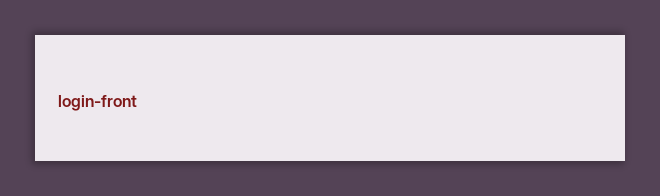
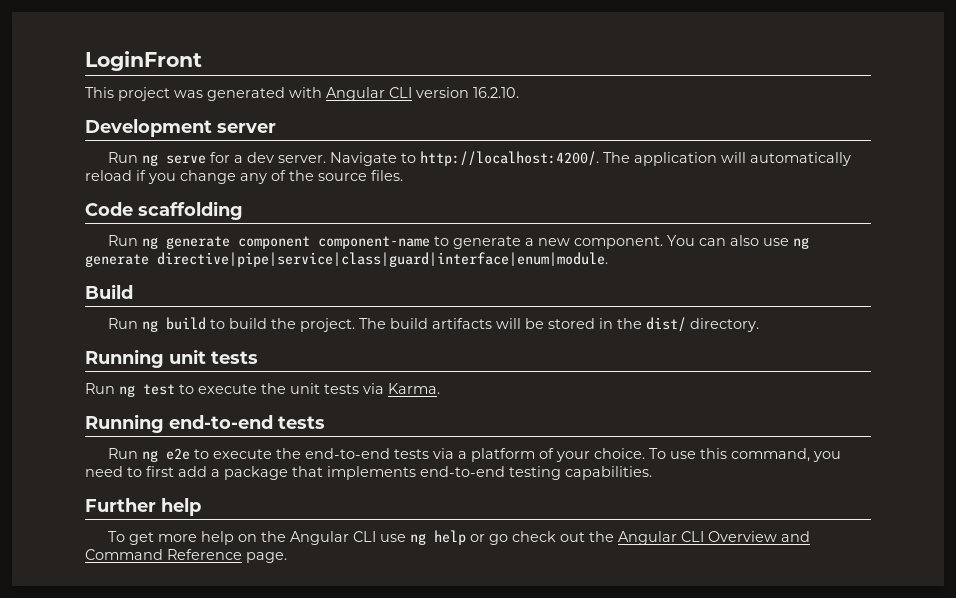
- login-front
+ LoginFront
+ This project was generated with Angular CLI version 16.2.10.
+ Development server
+ Run ng serve for a dev server. Navigate to http://localhost:4200/. The application will automatically reload if you change any of the source files.
+ Code scaffolding
+ Run ng generate component component-name to generate a new component. You can also use ng generate directive|pipe|service|class|guard|interface|enum|module.
+ Build
+ Run ng build to build the project. The build artifacts will be stored in the dist/ directory.
+ Running unit tests
+ Run ng test to execute the unit tests via Karma.
+ Running end-to-end tests
+ Run ng e2e to execute the end-to-end tests via a platform of your choice. To use this command, you need to first add a package that implements end-to-end testing capabilities.
+ Further help
+ To get more help on the Angular CLI use ng help or go check out the Angular CLI Overview and Command Reference page.

